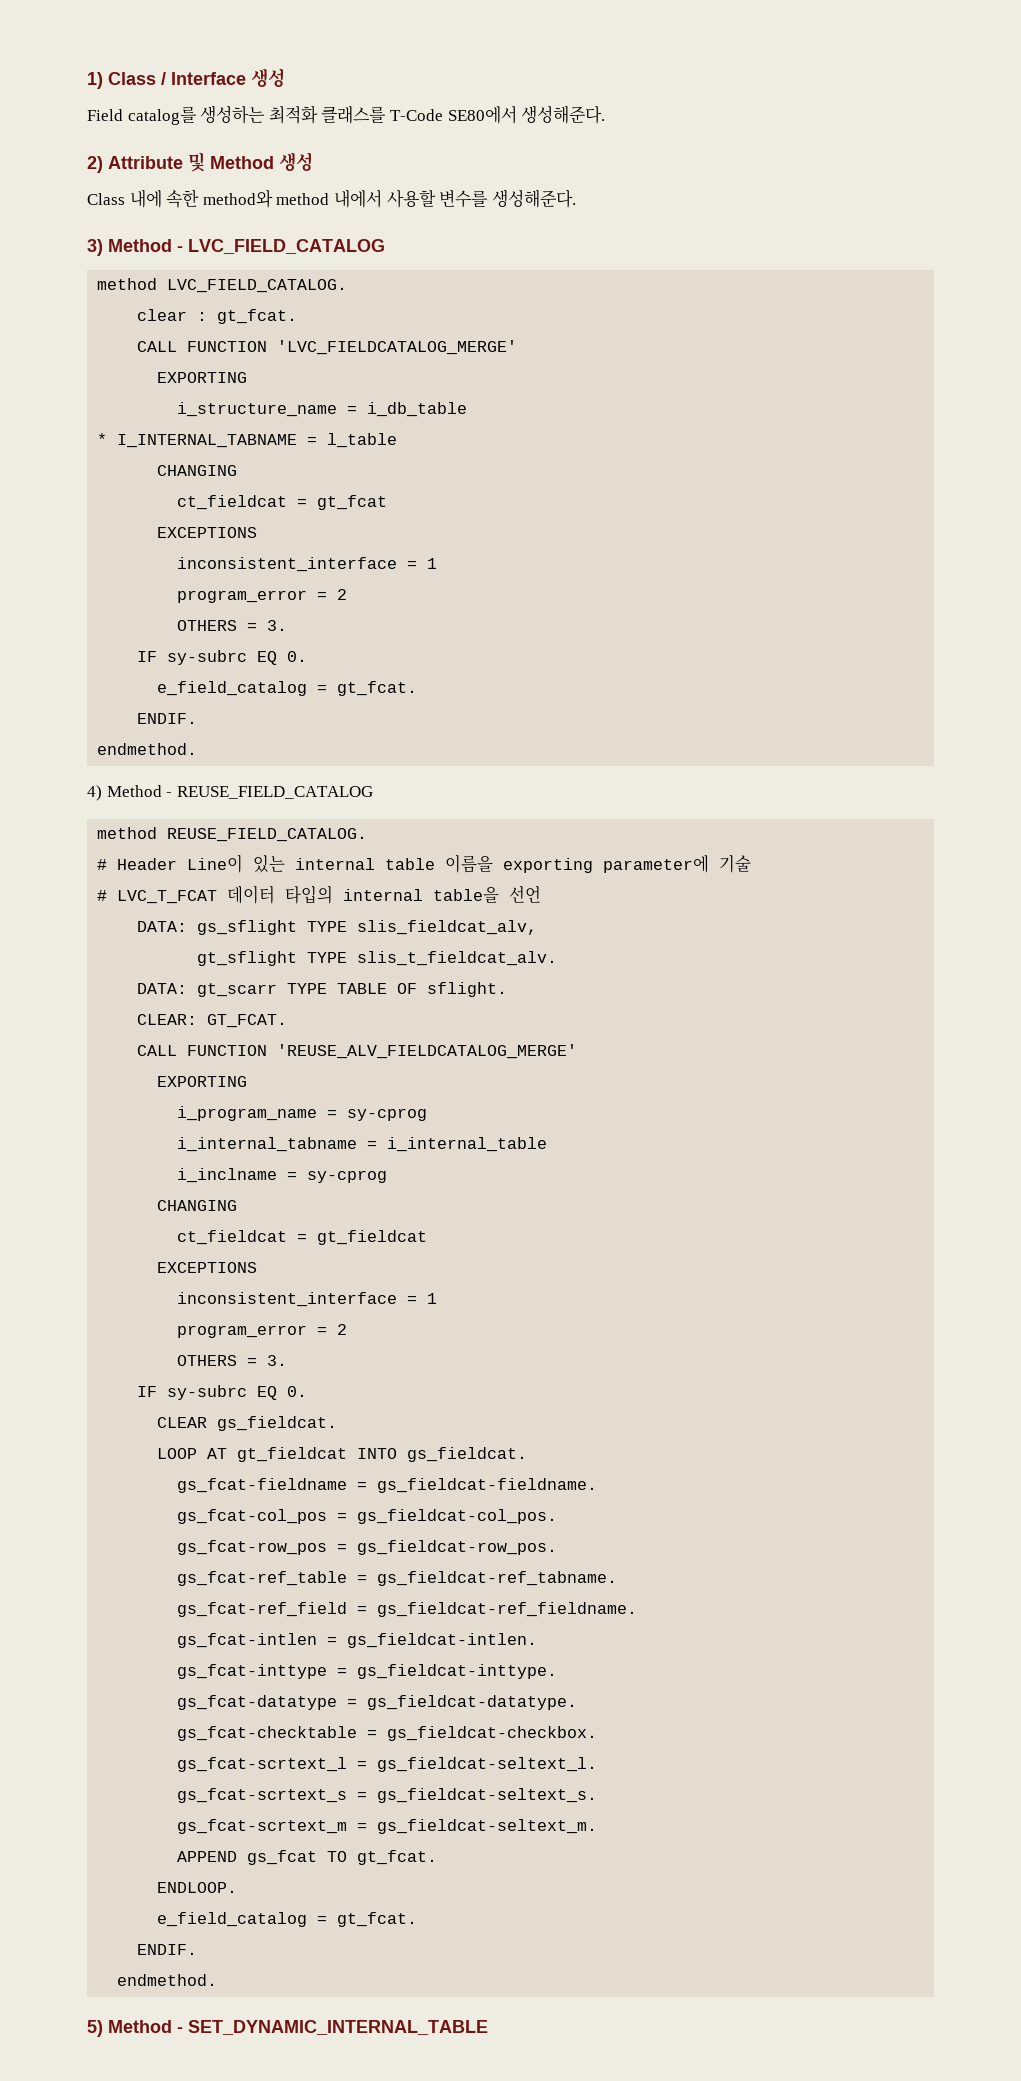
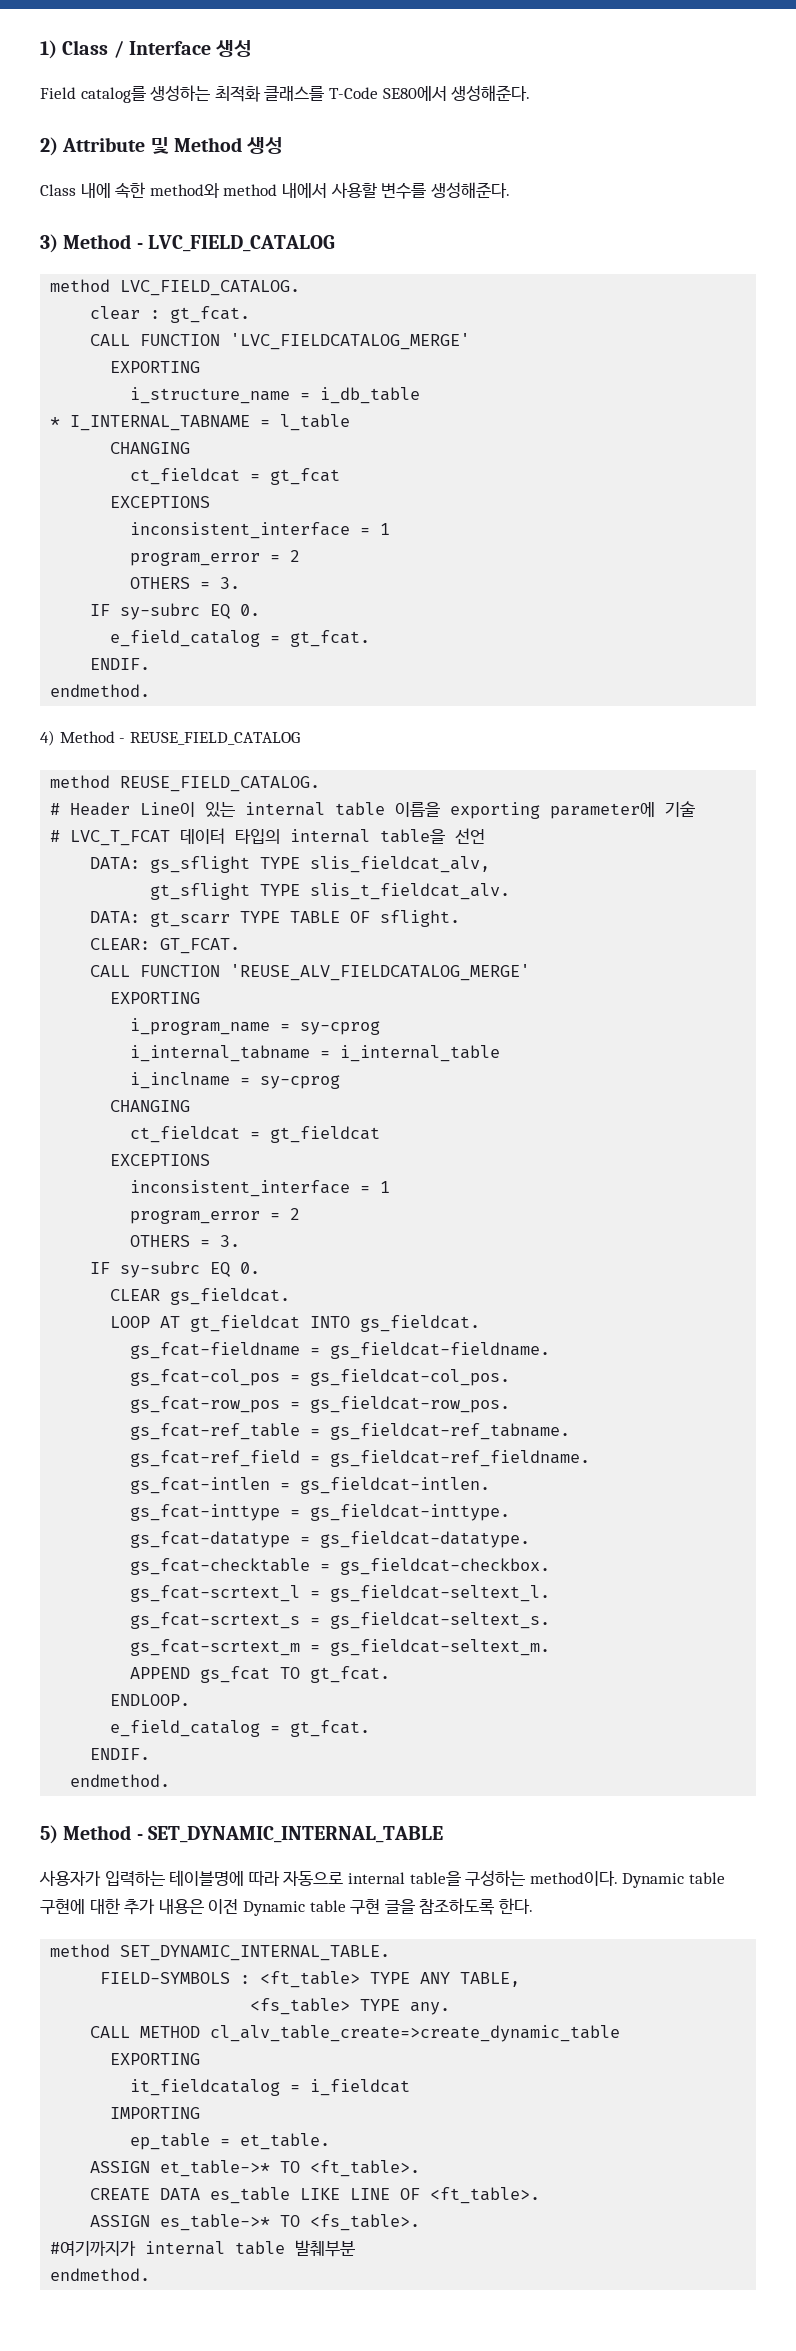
+ 사용자가 입력하는 테이블명에 따라 자동으로 internal table을 구성하는 method이다. Dynamic table 구현에 대한 추가 내용은 이전 Dynamic table 구현 글을 참조하도록 한다.
+ method SET_DYNAMIC_INTERNAL_TABLE.
+ FIELD-SYMBOLS : <ft_table> TYPE ANY TABLE,
+ <fs_table> TYPE any.
+ CALL METHOD cl_alv_table_create=>create_dynamic_table
+ EXPORTING
+ it_fieldcatalog = i_fieldcat
+ IMPORTING
+ ep_table = et_table.
+ ASSIGN et_table->* TO <ft_table>.
+ CREATE DATA es_table LIKE LINE OF <ft_table>.
+ ASSIGN es_table->* TO <fs_table>.
+ #여기까지가 internal table 발췌부분
+ endmethod.

